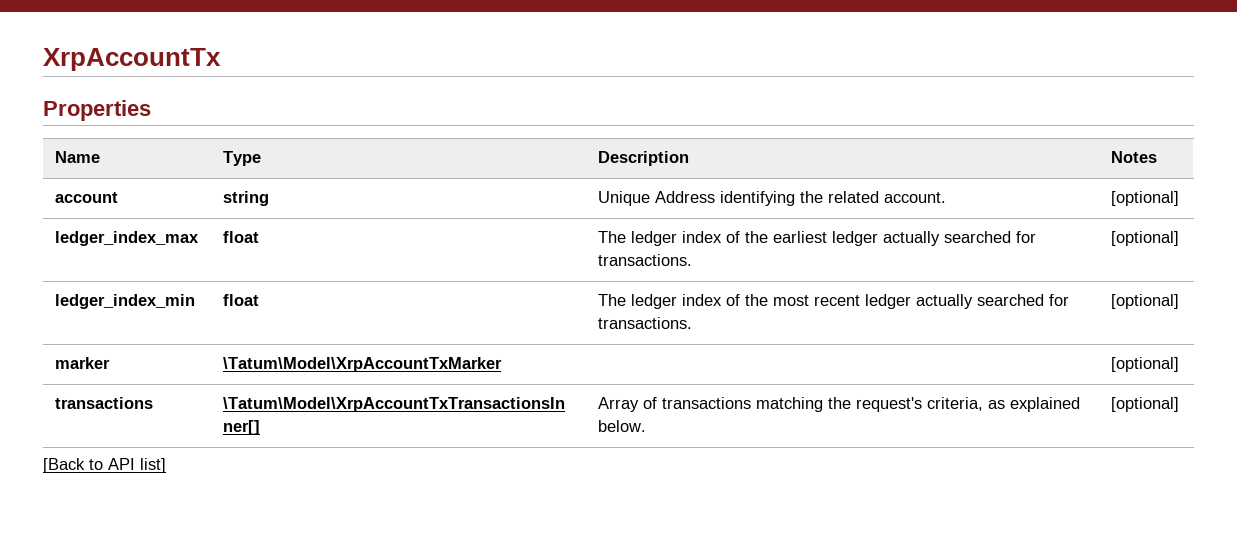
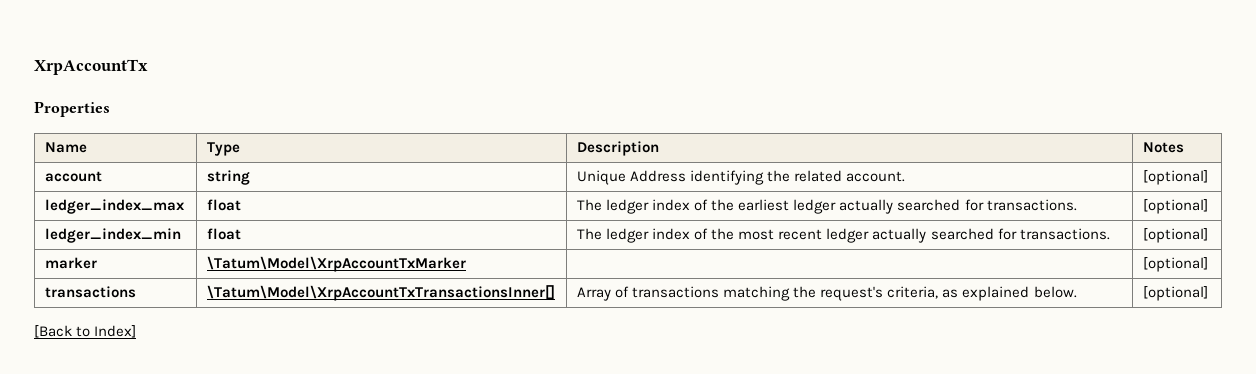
- [Back to API list]
+ [Back to Index]

